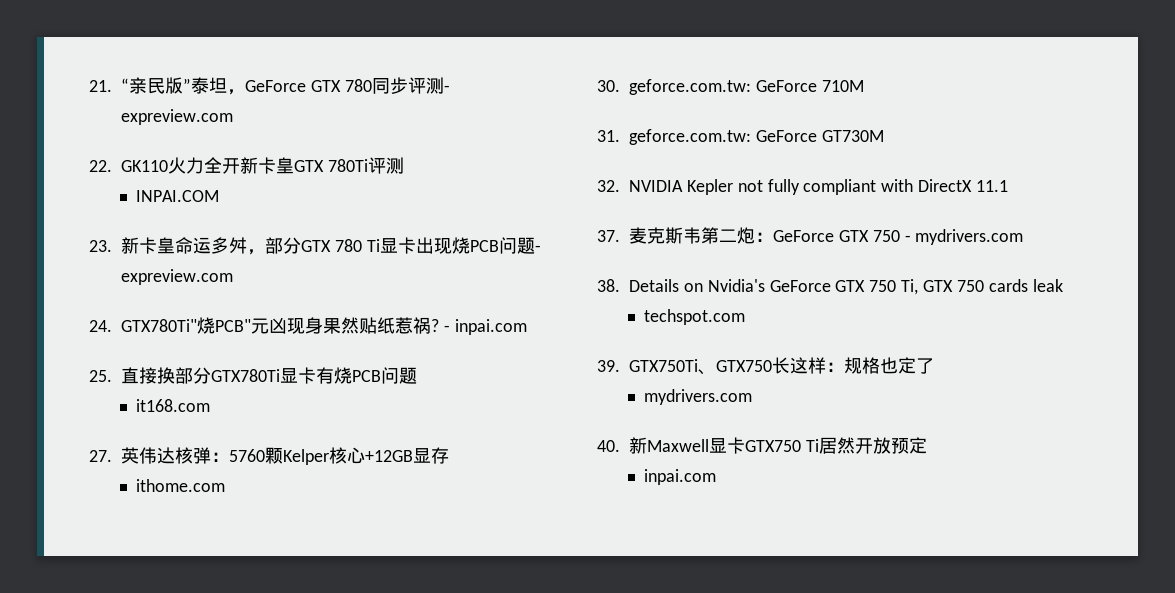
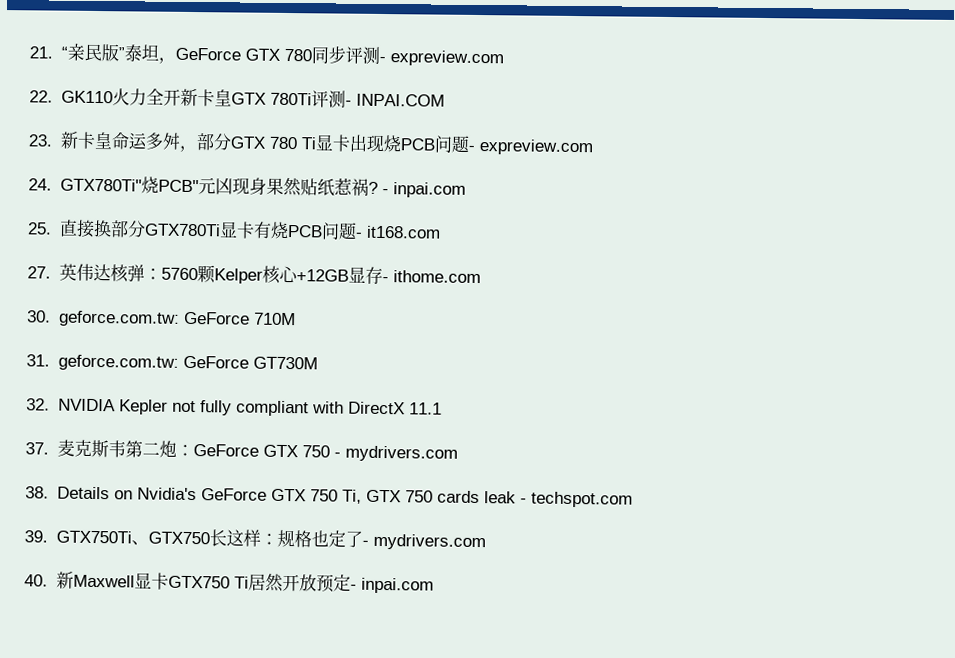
- 22. GK110火力全开新卡皇GTX 780Ti评测
- INPAI.COM
+ 22. GK110火力全开新卡皇GTX 780Ti评测- INPAI.COM
- 25.直接换部分GTX780Ti显卡有烧PCB问题
- it168.com
+ 25.直接换部分GTX780Ti显卡有烧PCB问题- it168.com
- 27.英伟达核弹：5760颗Kelper核心+12GB显存
- ithome.com
+ 27.英伟达核弹：5760颗Kelper核心+12GB显存- ithome.com
- 38. Details on Nvidia's GeForce GTX 750 Ti, GTX 750 cards leak
- techspot.com
+ 38. Details on Nvidia's GeForce GTX 750 Ti, GTX 750 cards leak - techspot.com
- 39. GTX750Ti、GTX750长这样：规格也定了
- mydrivers.com
+ 39. GTX750Ti、GTX750长这样：规格也定了- mydrivers.com
- 40.新Maxwell显卡GTX750 Ti居然开放预定
- inpai.com
+ 40.新Maxwell显卡GTX750 Ti居然开放预定- inpai.com

